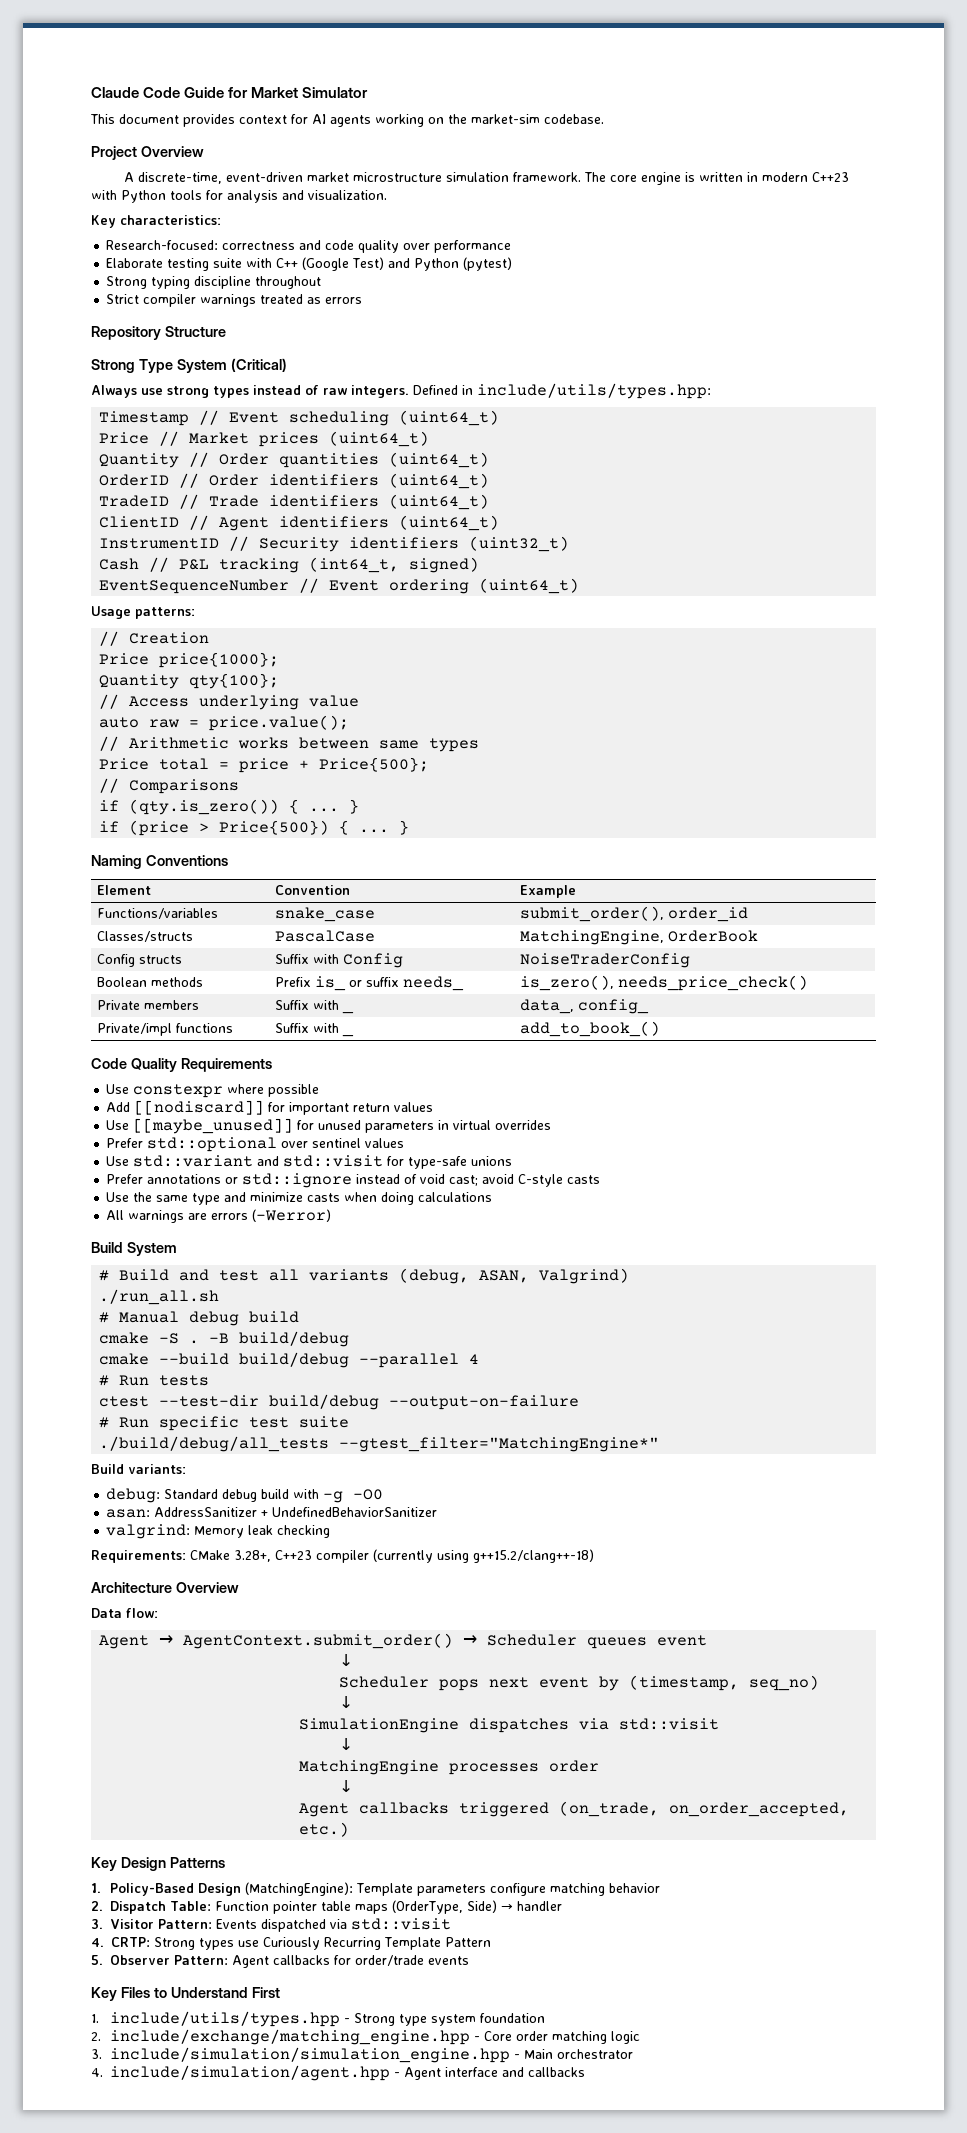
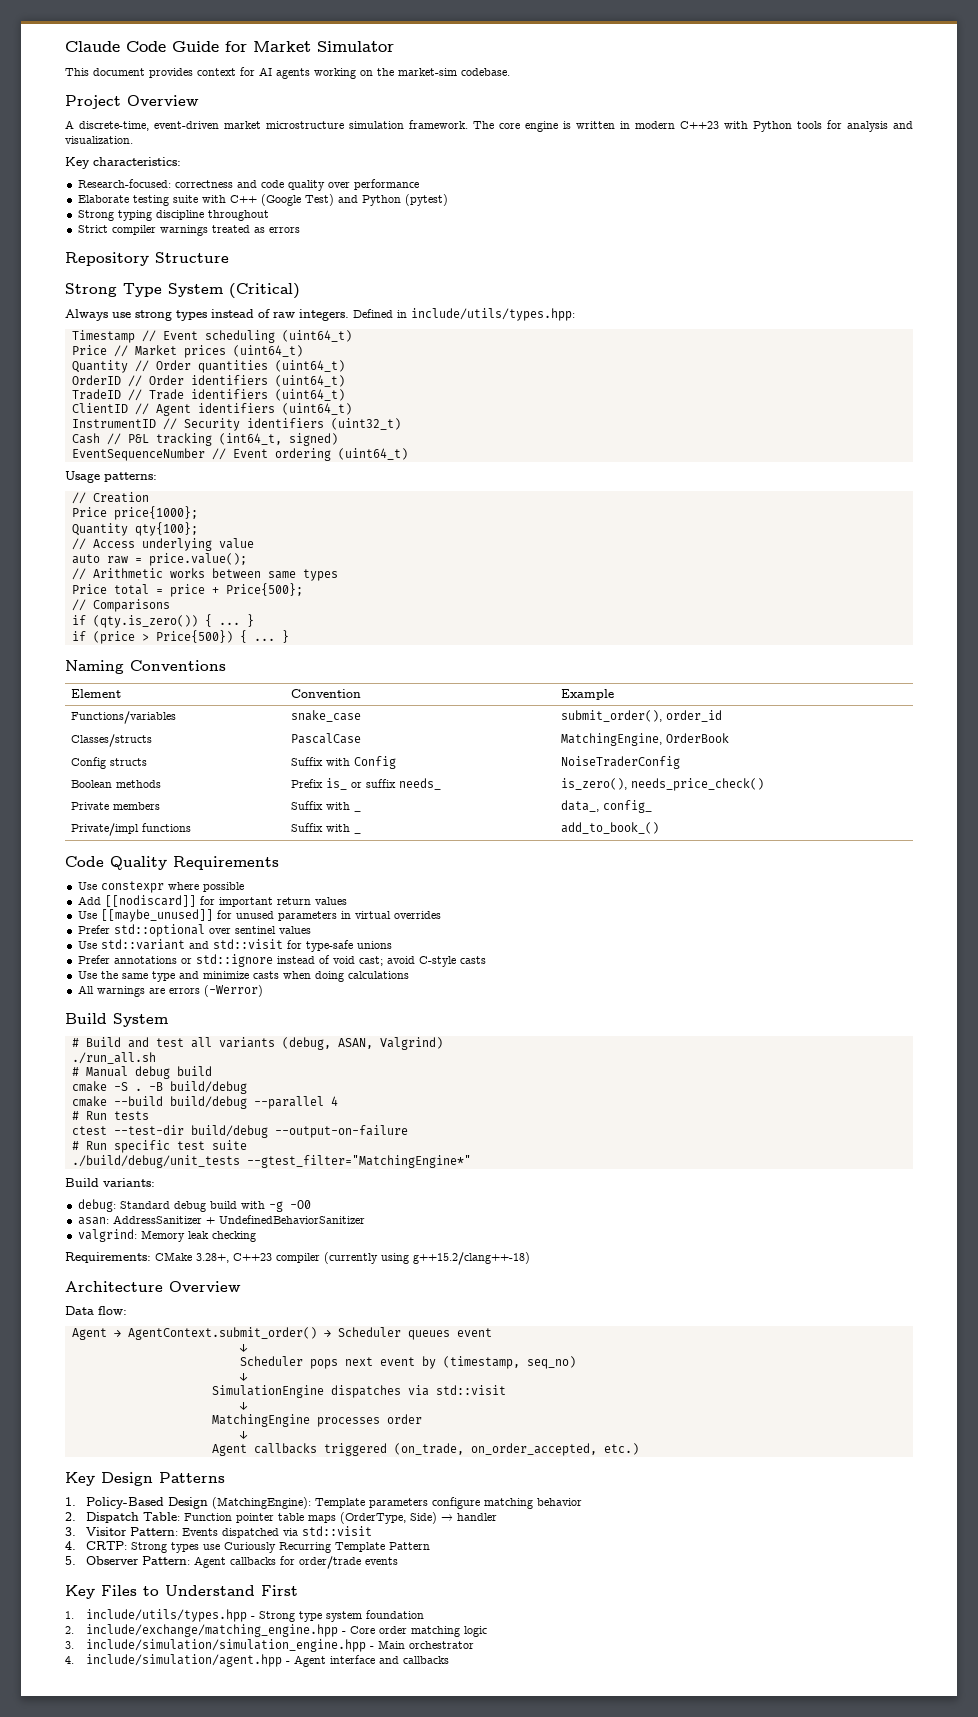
- ./build/debug/all_tests --gtest_filter="MatchingEngine*"
+ ./build/debug/unit_tests --gtest_filter="MatchingEngine*"

